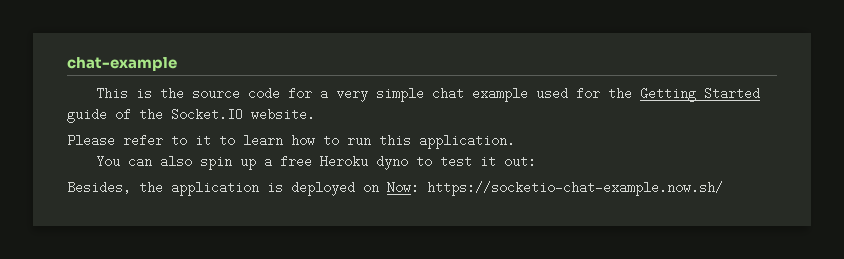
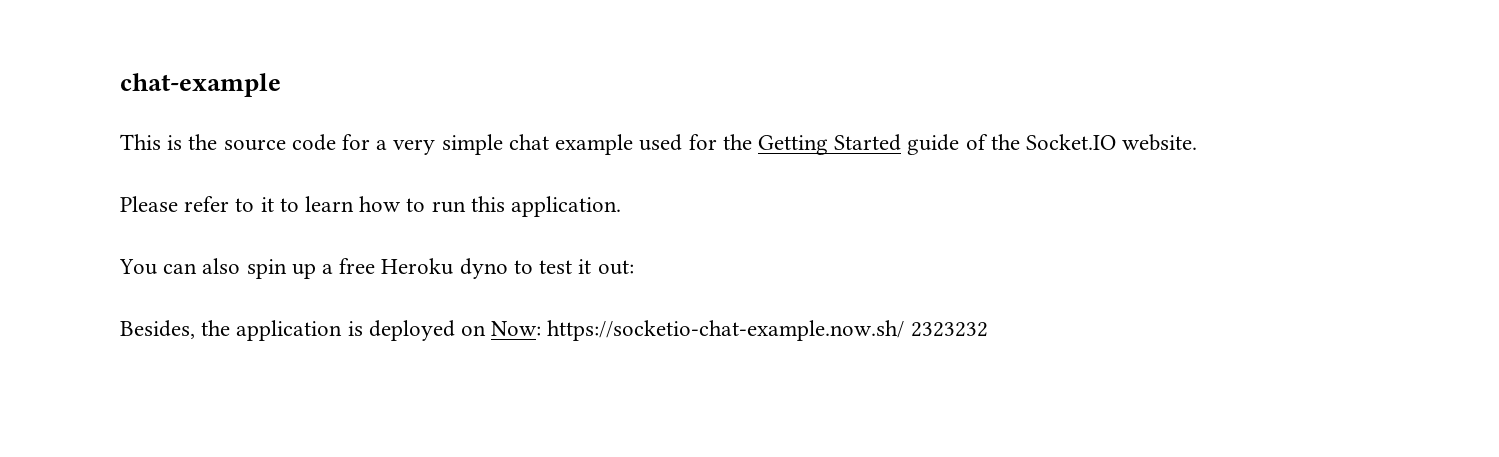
- Besides, the application is deployed on Now: https://socketio-chat-example.now.sh/
+ Besides, the application is deployed on Now: https://socketio-chat-example.now.sh/ 2323232

